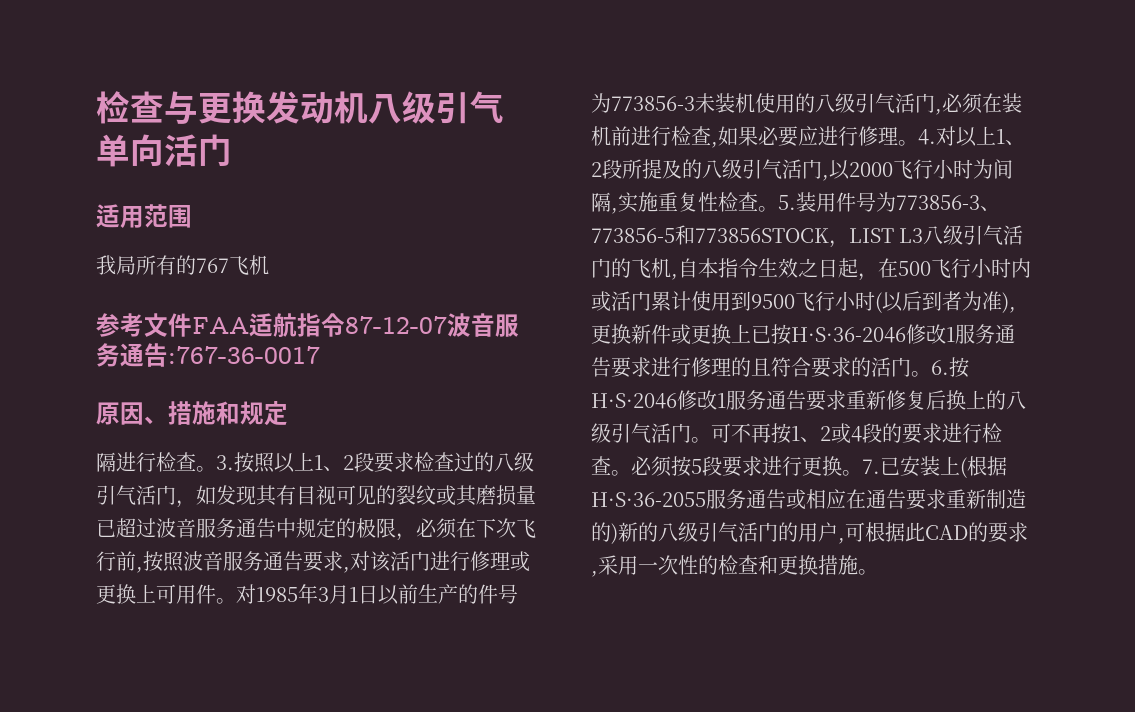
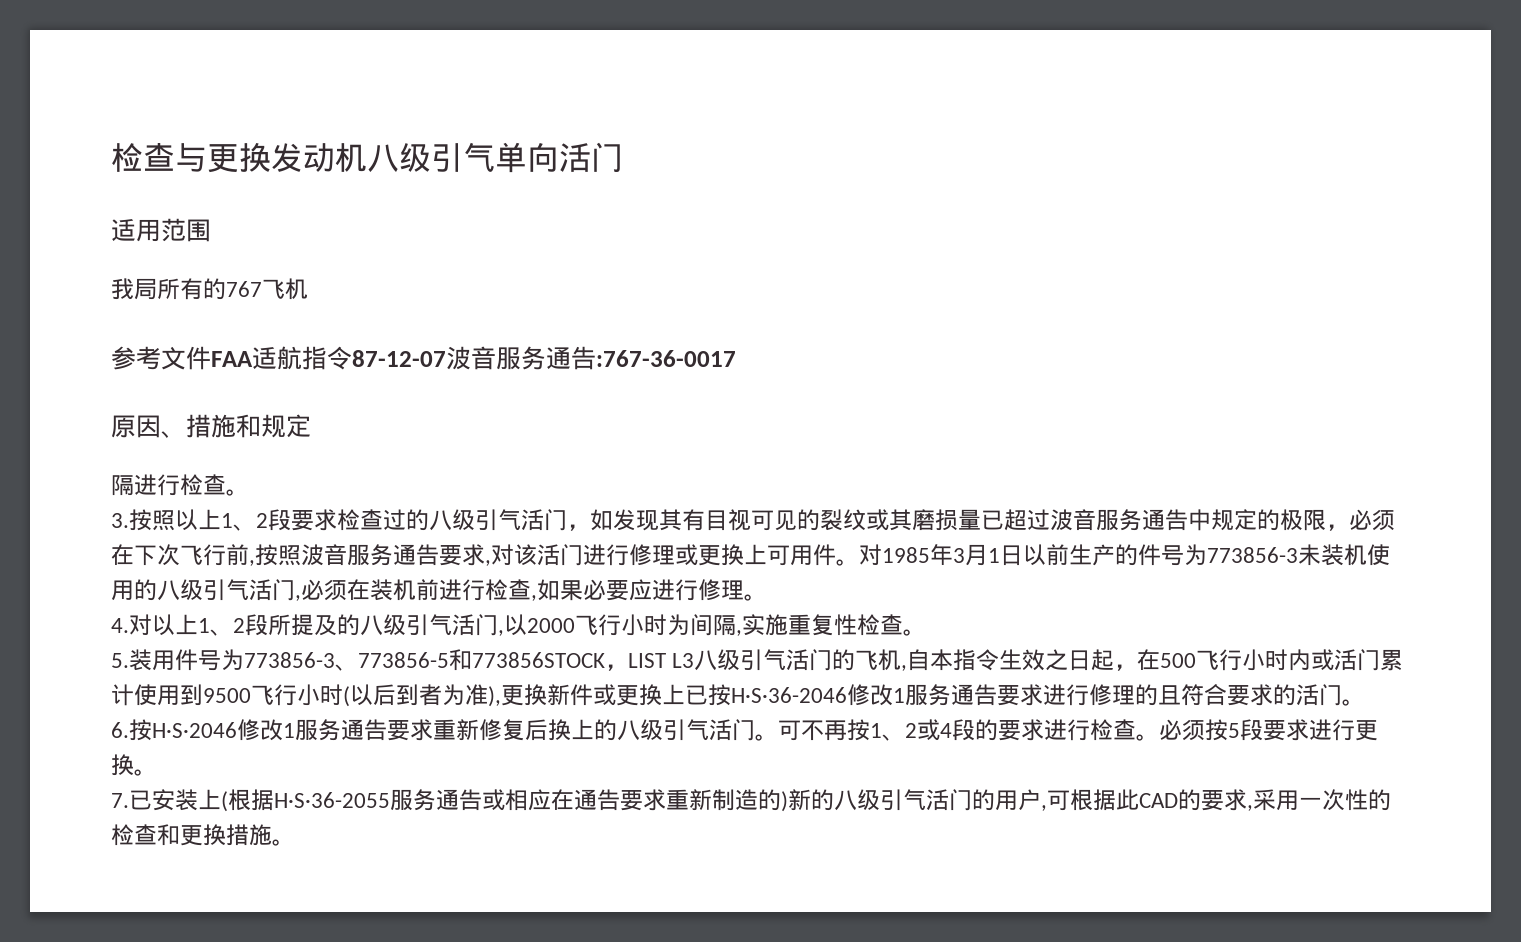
- 隔进行检查。3.按照以上1、2段要求检查过的八级引气活门，如发现其有目视可见的裂纹或其磨损量已超过波音服务通告中规定的极限，必须在下次飞行前,按照波音服务通告要求,对该活门进行修理或更换上可用件。
+ 隔进行检查。
+ 3.按照以上1、2段要求检查过的八级引气活门，如发现其有目视可见的裂纹或其磨损量已超过波音服务通告中规定的极限，必须在下次飞行前,按照波音服务通告要求,对该活门进行修理或更换上可用件。
- 对1985年3月1日以前生产的件号为773856-3未装机使用的八级引气活门,必须在装机前进行检查,如果必要应进行修理。4.对以上1、2段所提及的八级引气活门,以2000飞行小时为间隔,实施重复性检查。5.装用件号为773856-3、773856-5和773856STOCK，LIST L3八级引气活门的飞机,自本指令生效之日起，在500飞行小时内或活门累计使用到9500飞行小时(以后到者为准),更换新件或更换上已按H·S·36-2046修改1服务通告要求进行修理的且符合要求的活门。6.按H·S·2046修改1服务通告要求重新修复后换上的八级引气活门。
+ 对1985年3月1日以前生产的件号为773856-3未装机使用的八级引气活门,必须在装机前进行检查,如果必要应进行修理。
+ 4.对以上1、2段所提及的八级引气活门,以2000飞行小时为间隔,实施重复性检查。
+ 5.装用件号为773856-3、773856-5和773856STOCK，LIST L3八级引气活门的飞机,自本指令生效之日起，在500飞行小时内或活门累计使用到9500飞行小时(以后到者为准),更换新件或更换上已按H·S·36-2046修改1服务通告要求进行修理的且符合要求的活门。
+ 6.按H·S·2046修改1服务通告要求重新修复后换上的八级引气活门。
- 必须按5段要求进行更换。7.已安装上(根据H·S·36-2055服务通告或相应在通告要求重新制造的)新的八级引气活门的用户,可根据此CAD的要求,采用一次性的检查和更换措施。
+ 必须按5段要求进行更换。
+ 7.已安装上(根据H·S·36-2055服务通告或相应在通告要求重新制造的)新的八级引气活门的用户,可根据此CAD的要求,采用一次性的检查和更换措施。

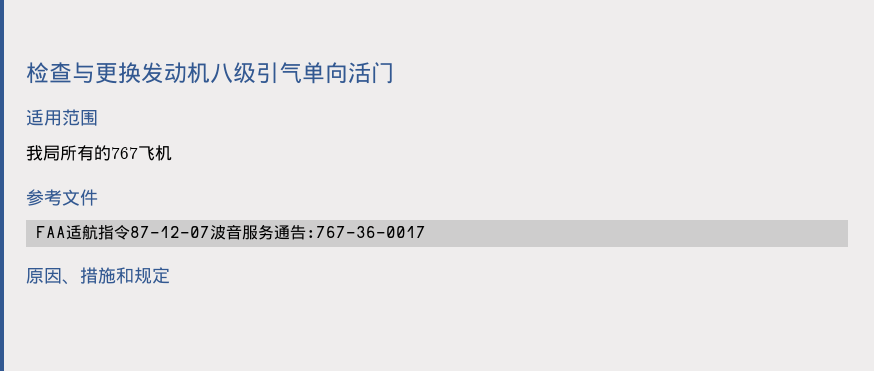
- 参考文件FAA适航指令87-12-07波音服务通告:767-36-0017
+ 参考文件
+ FAA适航指令87-12-07波音服务通告:767-36-0017
- 隔进行检查。
- 3.按照以上1、2段要求检查过的八级引气活门，如发现其有目视可见的裂纹或其磨损量已超过波音服务通告中规定的极限，必须在下次飞行前,按照波音服务通告要求,对该活门进行修理或更换上可用件。对1985年3月1日以前生产的件号为773856-3未装机使用的八级引气活门,必须在装机前进行检查,如果必要应进行修理。
- 4.对以上1、2段所提及的八级引气活门,以2000飞行小时为间隔,实施重复性检查。
- 5.装用件号为773856-3、773856-5和773856STOCK，LIST L3八级引气活门的飞机,自本指令生效之日起，在500飞行小时内或活门累计使用到9500飞行小时(以后到者为准),更换新件或更换上已按H·S·36-2046修改1服务通告要求进行修理的且符合要求的活门。
- 6.按H·S·2046修改1服务通告要求重新修复后换上的八级引气活门。可不再按1、2或4段的要求进行检查。必须按5段要求进行更换。
- 7.已安装上(根据H·S·36-2055服务通告或相应在通告要求重新制造的)新的八级引气活门的用户,可根据此CAD的要求,采用一次性的检查和更换措施。

